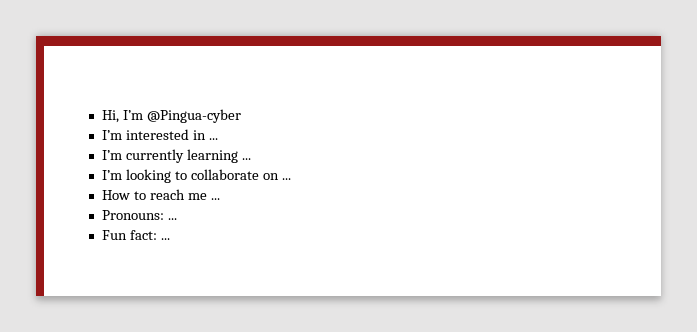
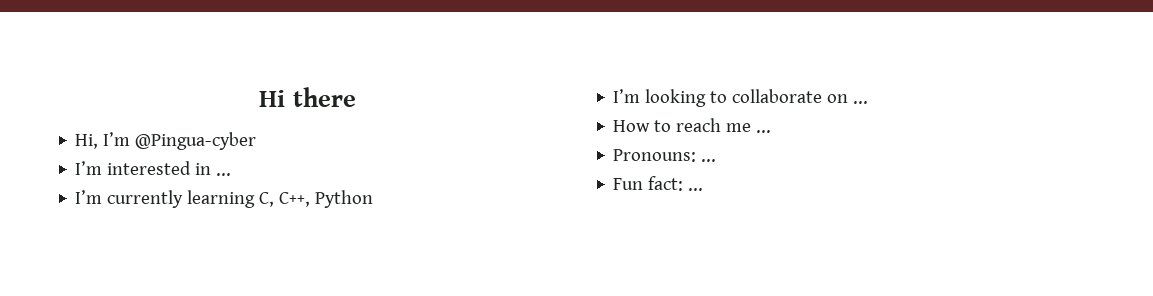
+ Hi there
- I’m currently learning ...
+ I’m currently learning C, C++, Python

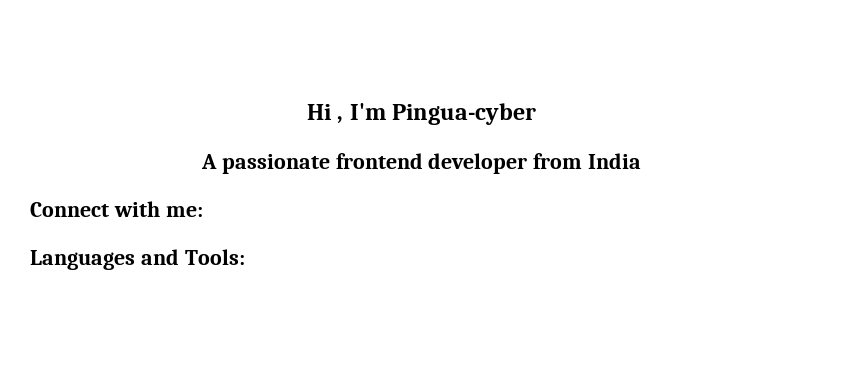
- Hi there
- Hi, I’m @Pingua-cyber
- I’m interested in ...
- I’m currently learning C, C++, Python
- I’m looking to collaborate on ...
- How to reach me ...
- Pronouns: ...
- Fun fact: ...
+ Hi , I'm Pingua-cyber
+ A passionate frontend developer from India
+ Connect with me:
+ Languages and Tools:

